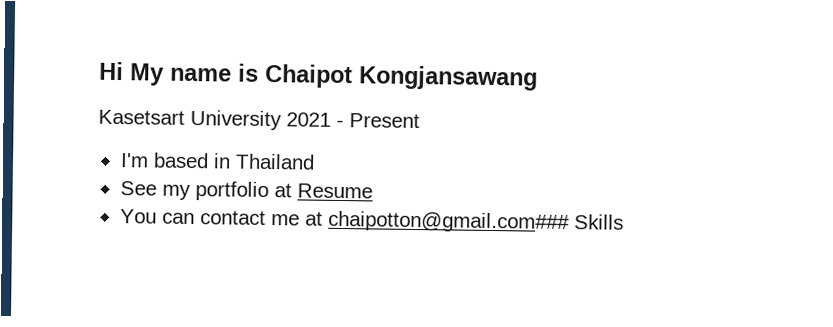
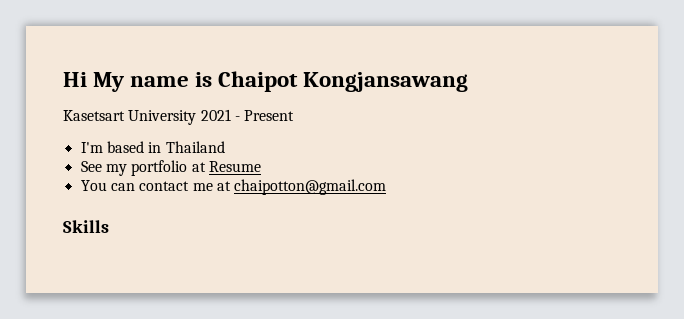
- You can contact me at chaipotton@gmail.com### Skills
+ You can contact me at chaipotton@gmail.com
+ Skills

